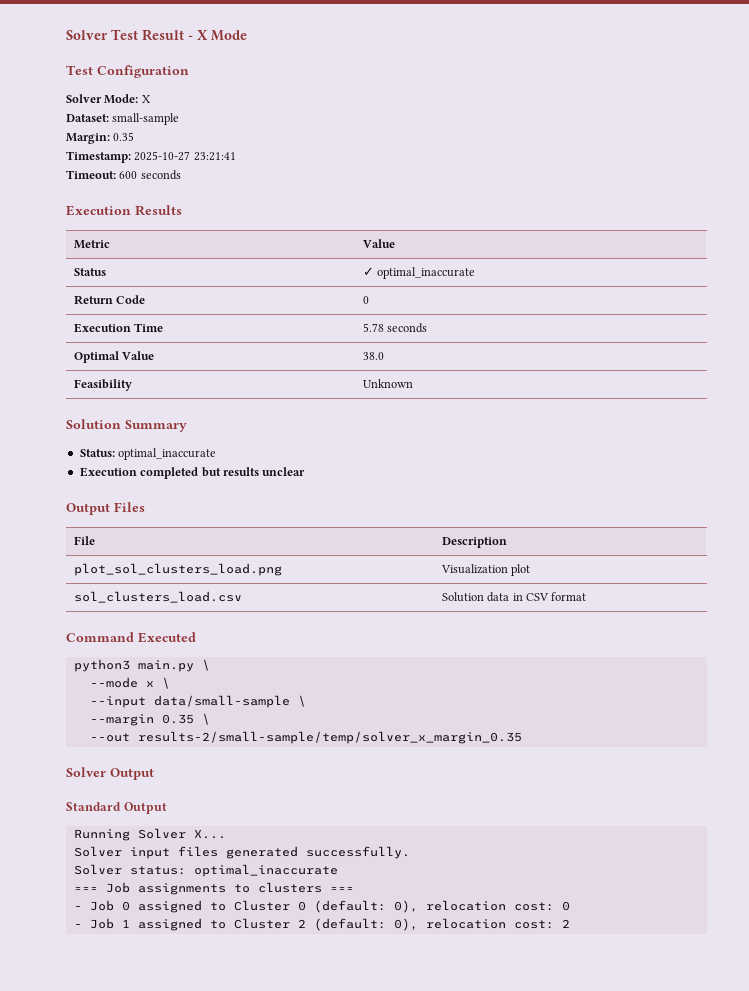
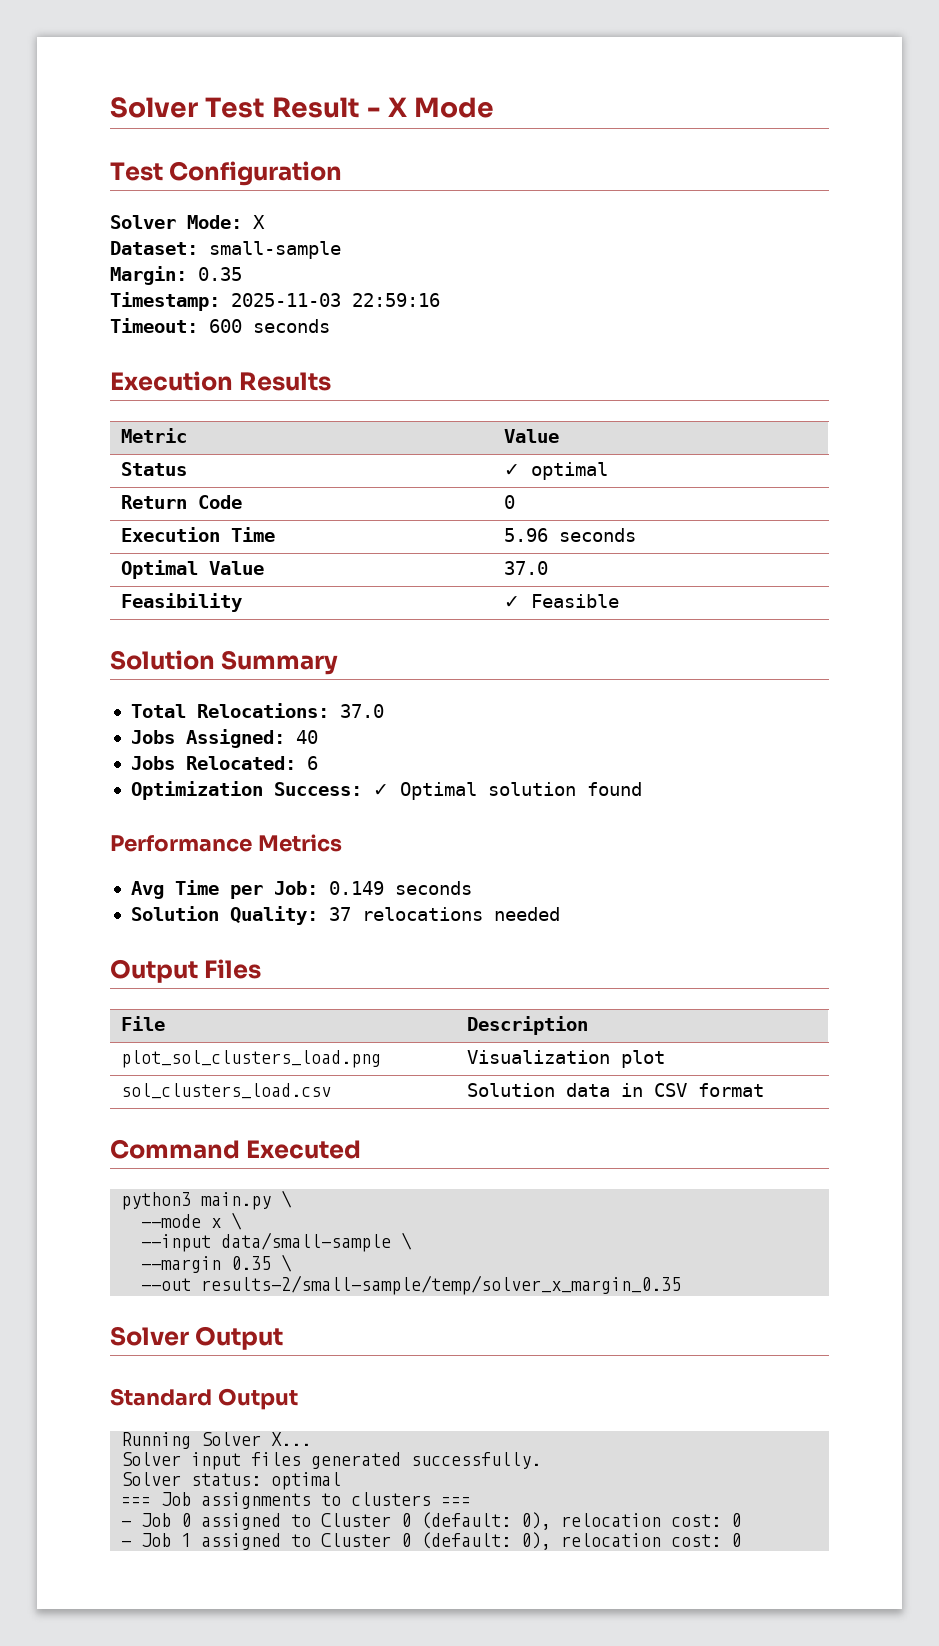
- Timestamp: 2025-10-27 23:21:41
+ Timestamp: 2025-11-03 22:59:16
- Status | ✓ optimal_inaccurate
+ Status | ✓ optimal
- Execution Time | 5.78 seconds
+ Execution Time | 5.96 seconds
- Optimal Value | 38.0
+ Optimal Value | 37.0
- Feasibility | Unknown
+ Feasibility | ✓ Feasible
- Status: optimal_inaccurate
- Execution completed but results unclear
+ Total Relocations: 37.0
+ Jobs Assigned: 40
+ Jobs Relocated: 6
+ Optimization Success: ✓ Optimal solution found
+ Performance Metrics
+ Avg Time per Job: 0.149 seconds
+ Solution Quality: 37 relocations needed
- Solver status: optimal_inaccurate
+ Solver status: optimal
- - Job 1 assigned to Cluster 2 (default: 0), relocation cost: 2
+ - Job 1 assigned to Cluster 0 (default: 0), relocation cost: 0

